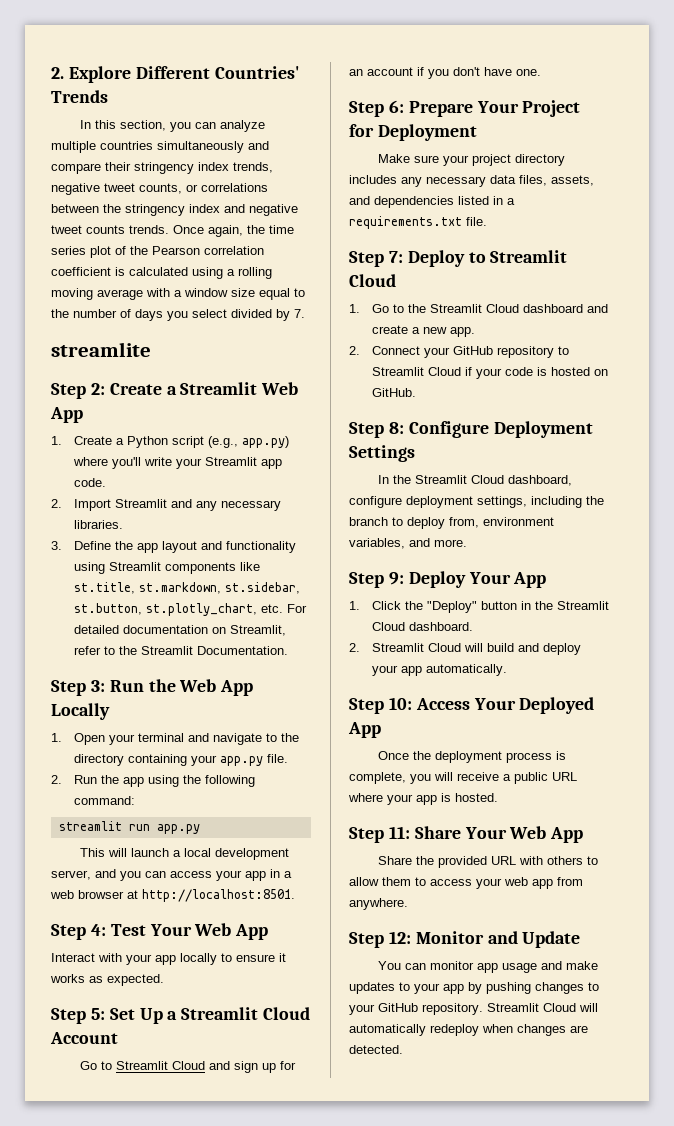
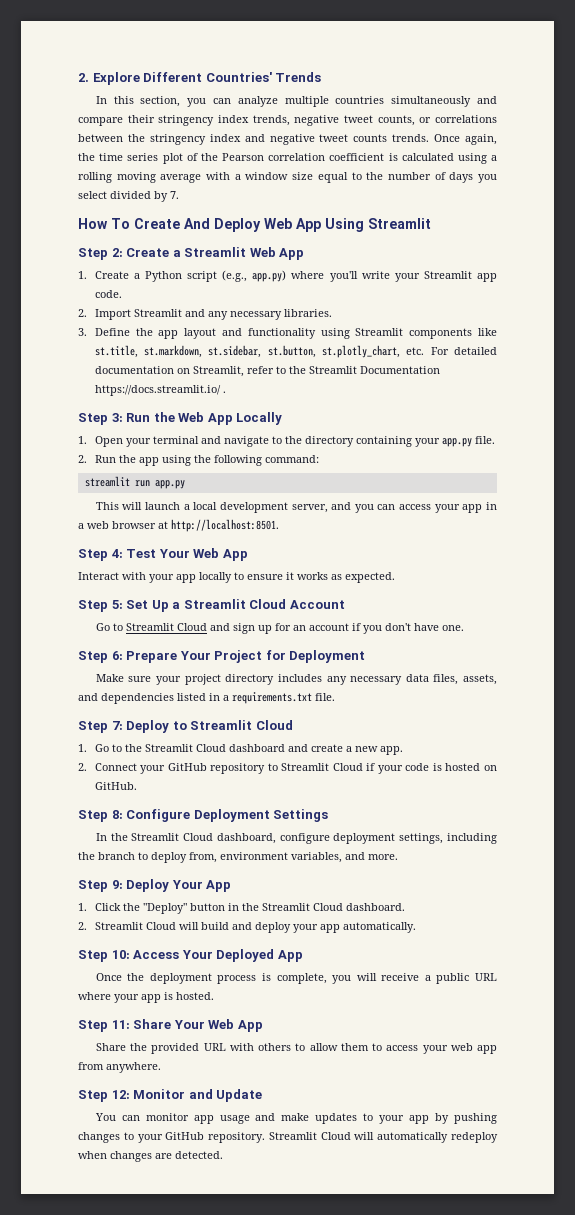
- streamlite
+ How To Create And Deploy Web App Using Streamlit
- 3. Define the app layout and functionality using Streamlit components like st.title, st.markdown, st.sidebar, st.button, st.plotly_chart, etc. For detailed documentation on Streamlit, refer to the Streamlit Documentation.
+ 3. Define the app layout and functionality using Streamlit components like st.title, st.markdown, st.sidebar, st.button, st.plotly_chart, etc. For detailed documentation on Streamlit, refer to the Streamlit Documentation https://docs.streamlit.io/ .

